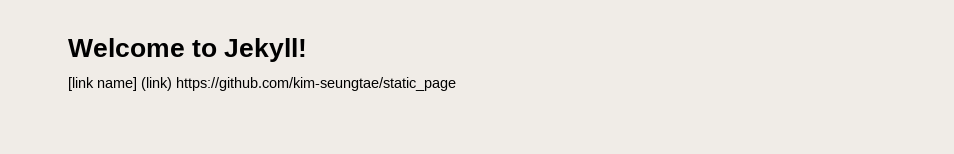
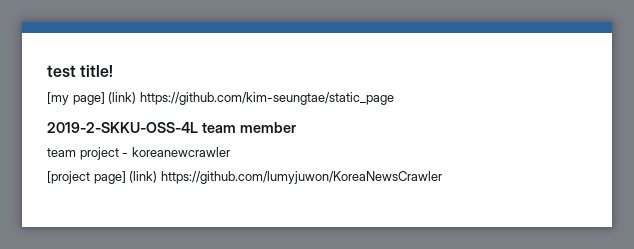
- Welcome to Jekyll!
- [link name] (link) https://github.com/kim-seungtae/static_page
+ test title!
+ [my page] (link) https://github.com/kim-seungtae/static_page
+ 2019-2-SKKU-OSS-4L team member
+ team project - koreanewcrawler
+ [project page] (link) https://github.com/lumyjuwon/KoreaNewsCrawler

